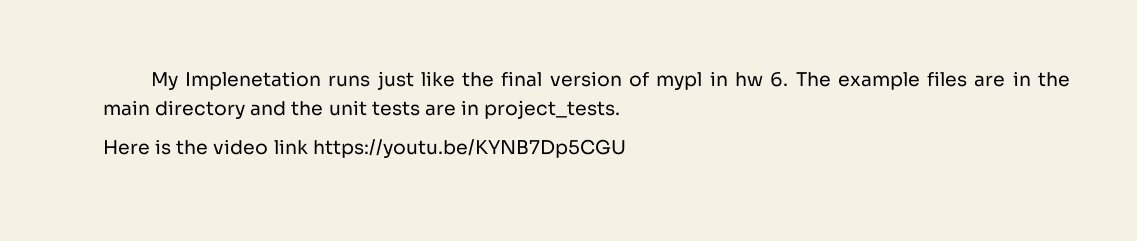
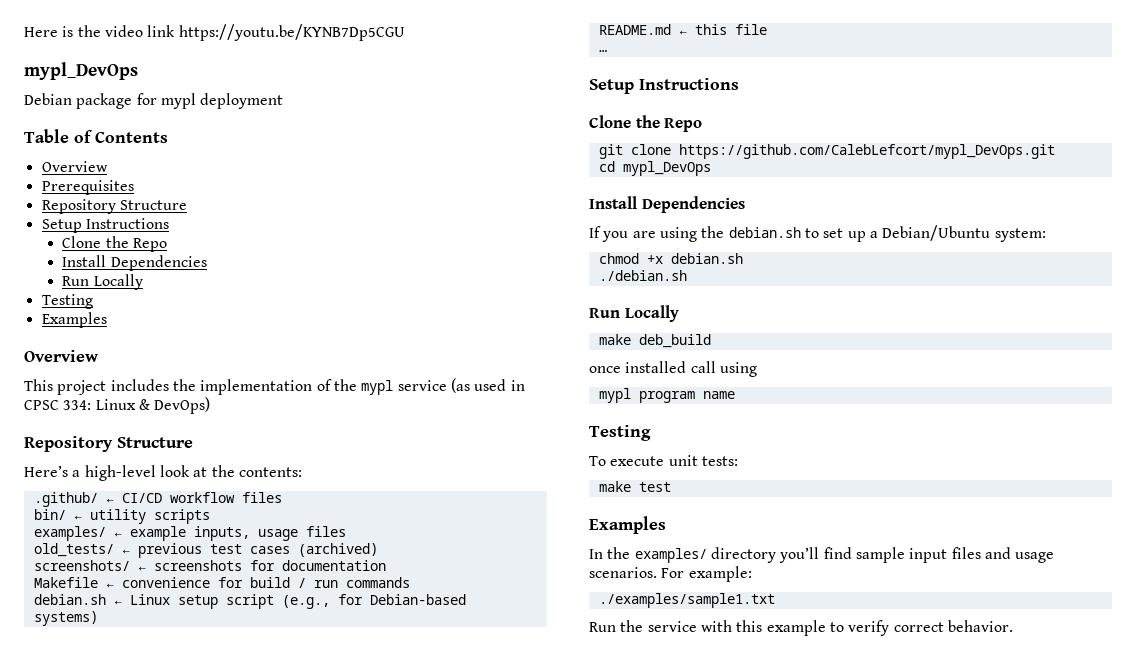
- My Implenetation runs just like the final version of mypl in hw 6. The example files are in the main directory and the unit tests are in project_tests.
  Here is the video link https://youtu.be/KYNB7Dp5CGU
+ mypl_DevOps
+ Debian package for mypl deployment
+ Table of Contents
+ Overview
+ Prerequisites
+ Repository Structure
+ Setup Instructions
+ Clone the Repo
+ Install Dependencies
+ Run Locally
+ Testing
+ Examples
+ Overview
+ This project includes the implementation of the mypl service (as used in CPSC 334: Linux & DevOps)
+ Repository Structure
+ Here’s a high‑level look at the contents:
+ .github/ ← CI/CD workflow files
+ bin/ ← utility scripts
+ examples/ ← example inputs, usage files
+ old_tests/ ← previous test cases (archived)
+ screenshots/ ← screenshots for documentation
+ Makefile ← convenience for build / run commands
+ debian.sh ← Linux setup script (e.g., for Debian‑based systems)
+ README.md ← this file
+ …
+ Setup Instructions
+ Clone the Repo
+ git clone https://github.com/CalebLefcort/mypl_DevOps.git
+ cd mypl_DevOps
+ Install Dependencies
+ If you are using the debian.sh to set up a Debian/Ubuntu system:
+ chmod +x debian.sh
+ ./debian.sh
+ Run Locally
+ make deb_build
+ once installed call using
+ mypl program name
+ Testing
+ To execute unit tests:
+ make test
+ Examples
+ In the examples/ directory you’ll find sample input files and usage scenarios. For example:
+ ./examples/sample1.txt
+ Run the service with this example to verify correct behavior.

